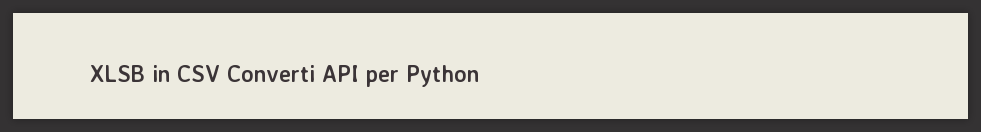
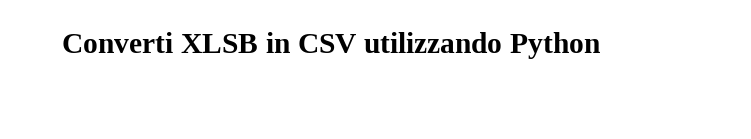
- XLSB in CSV Converti API per Python
+ Converti XLSB in CSV utilizzando Python

